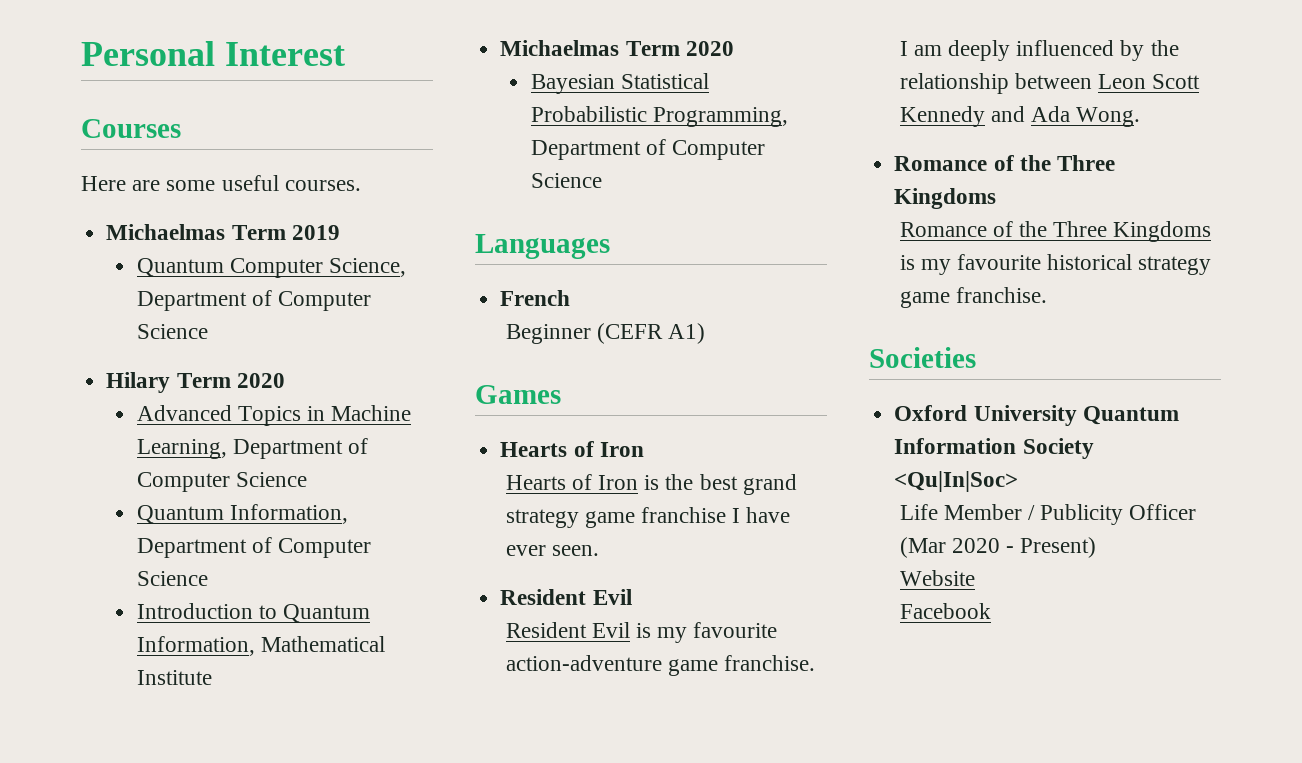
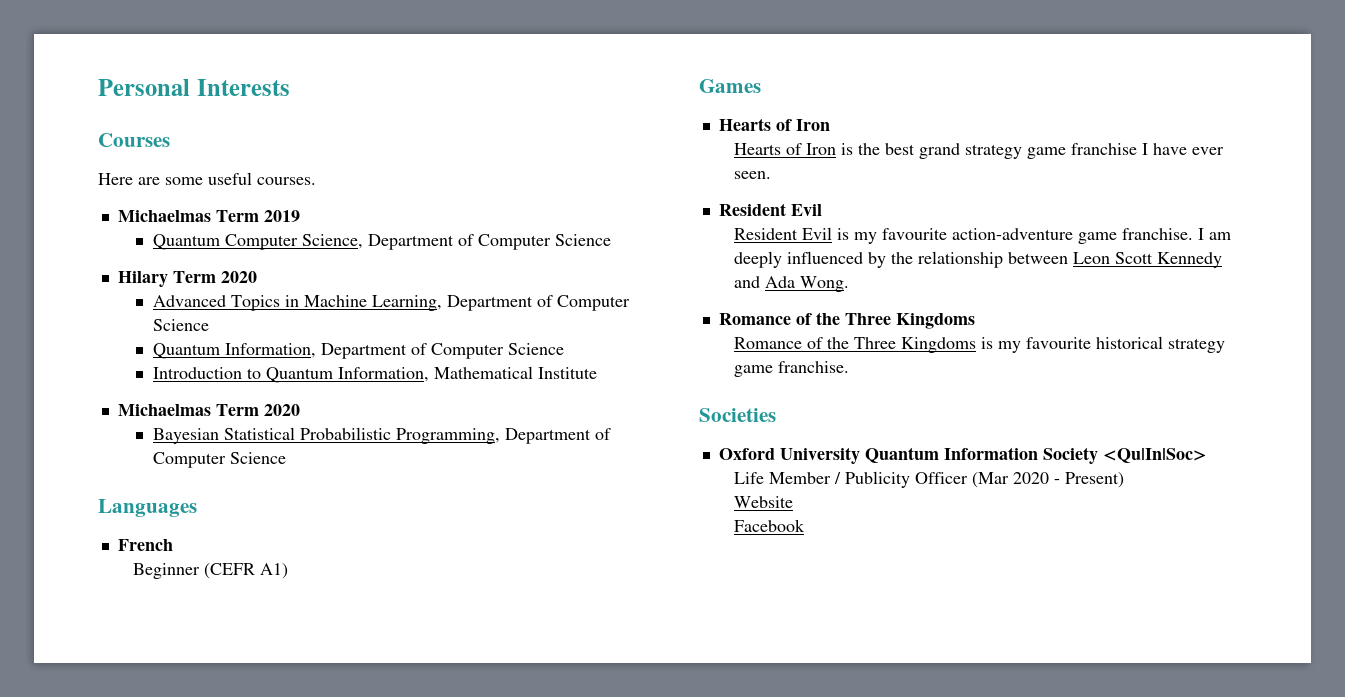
- Personal Interest
+ Personal Interests

